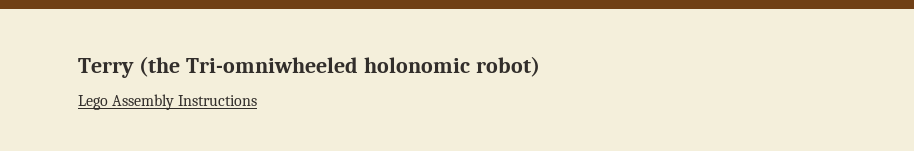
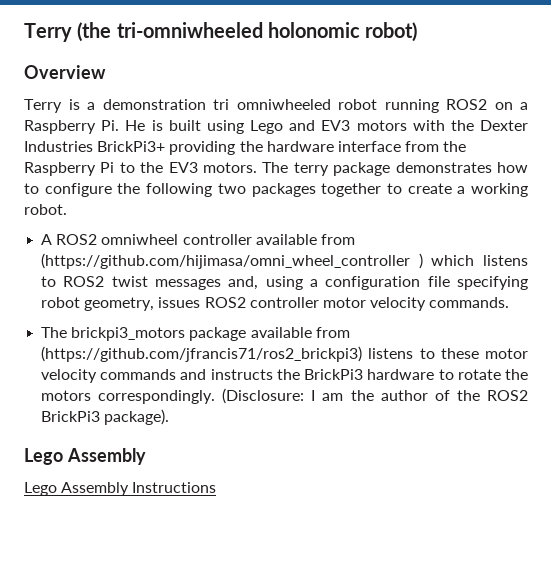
- Terry (the Tri-omniwheeled holonomic robot)
+ Terry (the tri-omniwheeled holonomic robot)
+ Overview
+ Terry is a demonstration tri omniwheeled robot running ROS2 on a Raspberry Pi. He is built using Lego and EV3 motors with the Dexter Industries BrickPi3+ providing the hardware interface from the Raspberry Pi to the EV3 motors. The terry package demonstrates how to configure the following two packages together to create a working robot.
+ A ROS2 omniwheel controller available from (https://github.com/hijimasa/omni_wheel_controller ) which listens to ROS2 twist messages and, using a configuration file specifying robot geometry, issues ROS2 controller motor velocity commands.
+ The brickpi3_motors package available from (https://github.com/jfrancis71/ros2_brickpi3) listens to these motor velocity commands and instructs the BrickPi3 hardware to rotate the motors correspondingly. (Disclosure: I am the author of the ROS2 BrickPi3 package).
+ Lego Assembly

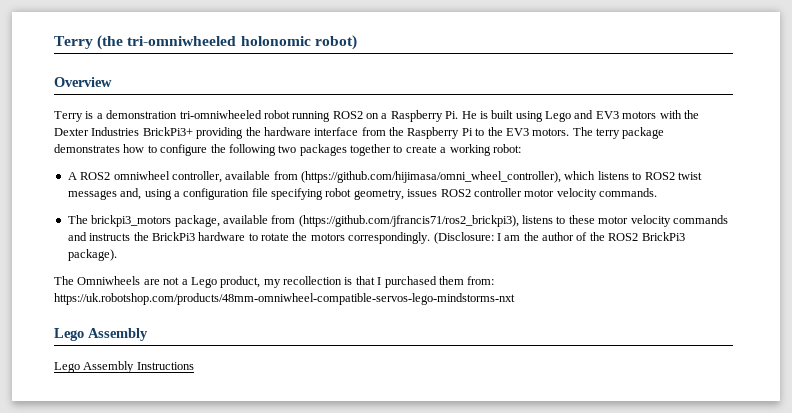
- Terry is a demonstration tri omniwheeled robot running ROS2 on a Raspberry Pi. He is built using Lego and EV3 motors with the Dexter Industries BrickPi3+ providing the hardware interface from the Raspberry Pi to the EV3 motors.
+ Terry is a demonstration tri-omniwheeled robot running ROS2 on a Raspberry Pi. He is built using Lego and EV3 motors with the Dexter Industries BrickPi3+ providing the hardware interface from the Raspberry Pi to the EV3 motors.
- The terry package demonstrates how to configure the following two packages together to create a working robot.
+ The terry package demonstrates how to configure the following two packages together to create a working robot:
- A ROS2 omniwheel controller available from (https://github.com/hijimasa/omni_wheel_controller ) which listens to ROS2 twist messages and, using a configuration file specifying robot geometry, issues ROS2 controller motor velocity commands.
+ A ROS2 omniwheel controller, available from (https://github.com/hijimasa/omni_wheel_controller), which listens to ROS2 twist messages and, using a configuration file specifying robot geometry, issues ROS2 controller motor velocity commands.
- The brickpi3_motors package available from (https://github.com/jfrancis71/ros2_brickpi3) listens to these motor velocity commands and instructs the BrickPi3 hardware to rotate the motors correspondingly.
+ The brickpi3_motors package, available from (https://github.com/jfrancis71/ros2_brickpi3), listens to these motor velocity commands and instructs the BrickPi3 hardware to rotate the motors correspondingly.
+ The Omniwheels are not a Lego product, my recollection is that I purchased them from: https://uk.robotshop.com/products/48mm-omniwheel-compatible-servos-lego-mindstorms-nxt

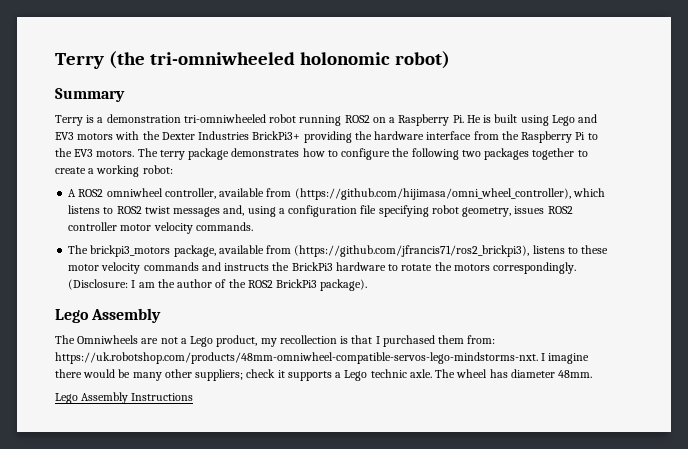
- Overview
+ Summary
  (Disclosure: I am the author of the ROS2 BrickPi3 package).
+ Lego Assembly
- The Omniwheels are not a Lego product, my recollection is that I purchased them from: https://uk.robotshop.com/products/48mm-omniwheel-compatible-servos-lego-mindstorms-nxt
- Lego Assembly
+ The Omniwheels are not a Lego product, my recollection is that I purchased them from: https://uk.robotshop.com/products/48mm-omniwheel-compatible-servos-lego-mindstorms-nxt. I imagine there would be many other suppliers; check it supports a Lego technic axle. The wheel has diameter 48mm.

